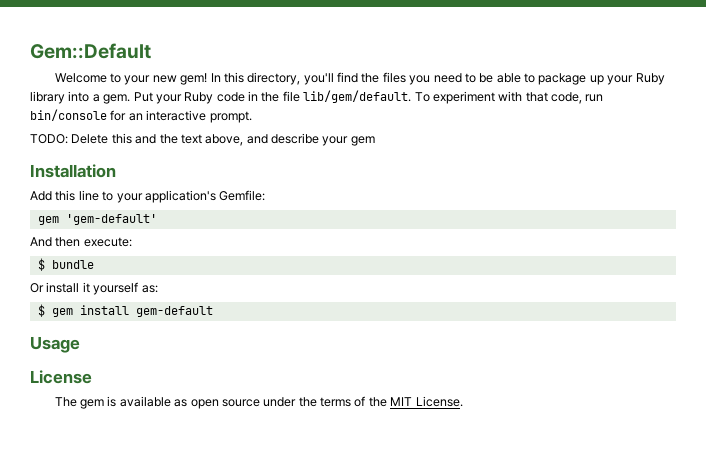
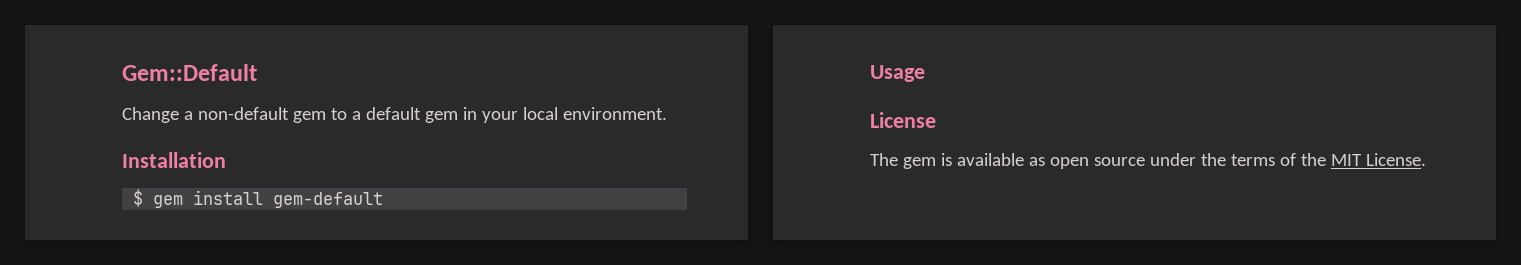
- Welcome to your new gem! In this directory, you'll find the files you need to be able to package up your Ruby library into a gem. Put your Ruby code in the file lib/gem/default. To experiment with that code, run bin/console for an interactive prompt.
- TODO: Delete this and the text above, and describe your gem
+ Change a non-default gem to a default gem in your local environment.
  Installation
- Add this line to your application's Gemfile:
- gem 'gem-default'
- And then execute:
- $ bundle
- Or install it yourself as:

